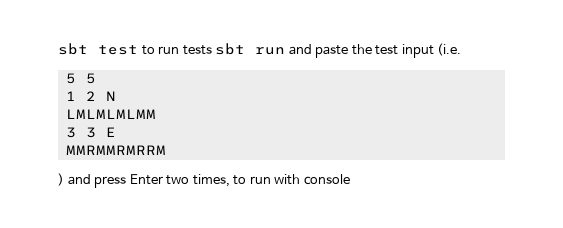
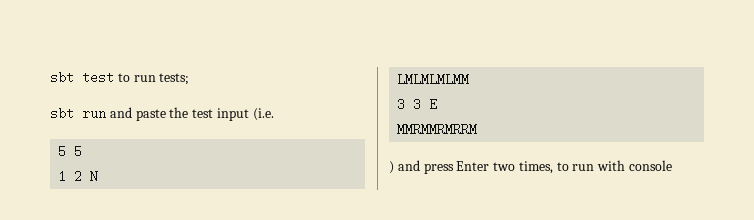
- sbt test to run tests sbt run and paste the test input (i.e.
+ sbt test to run tests;
+ sbt run and paste the test input (i.e.

